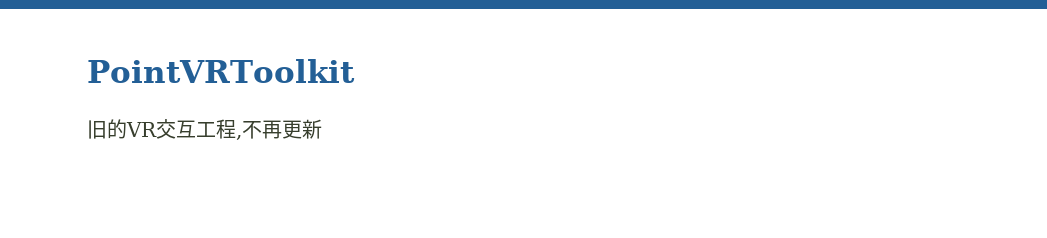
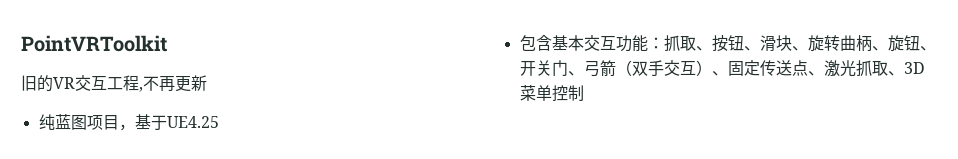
+ 纯蓝图项目，基于UE4.25
+ 包含基本交互功能：抓取、按钮、滑块、旋转曲柄、旋钮、开关门、弓箭（双手交互）、固定传送点、激光抓取、3D菜单控制

